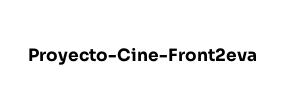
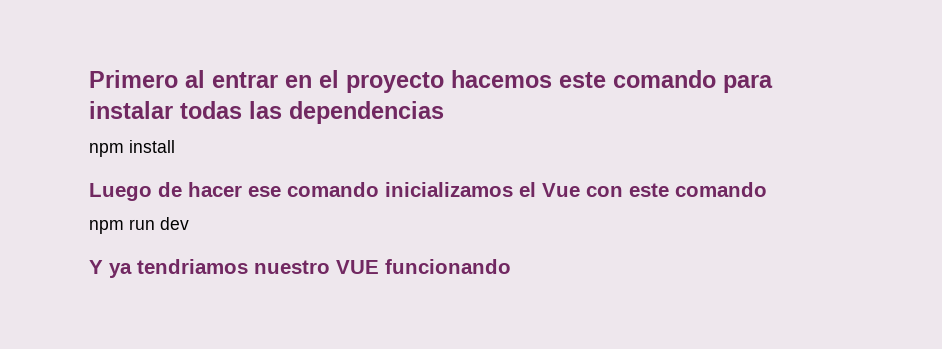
- Proyecto-Cine-Front2eva
+ Primero al entrar en el proyecto hacemos este comando para instalar todas las dependencias
+ npm install
+ Luego de hacer ese comando inicializamos el Vue con este comando
+ npm run dev
+ Y ya tendriamos nuestro VUE funcionando

